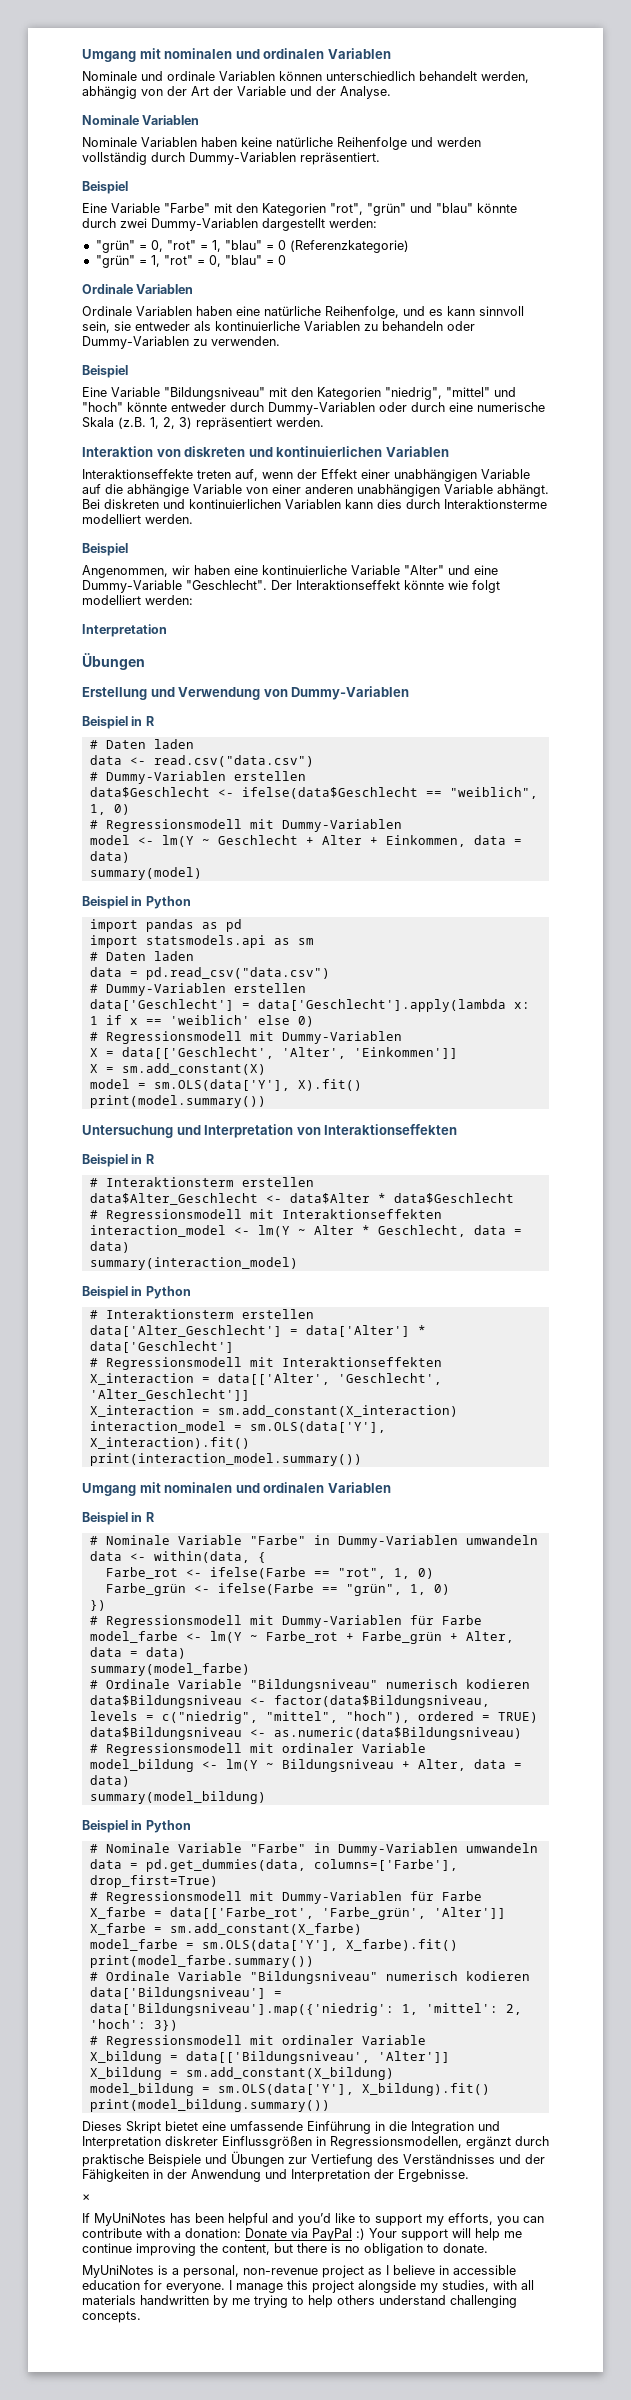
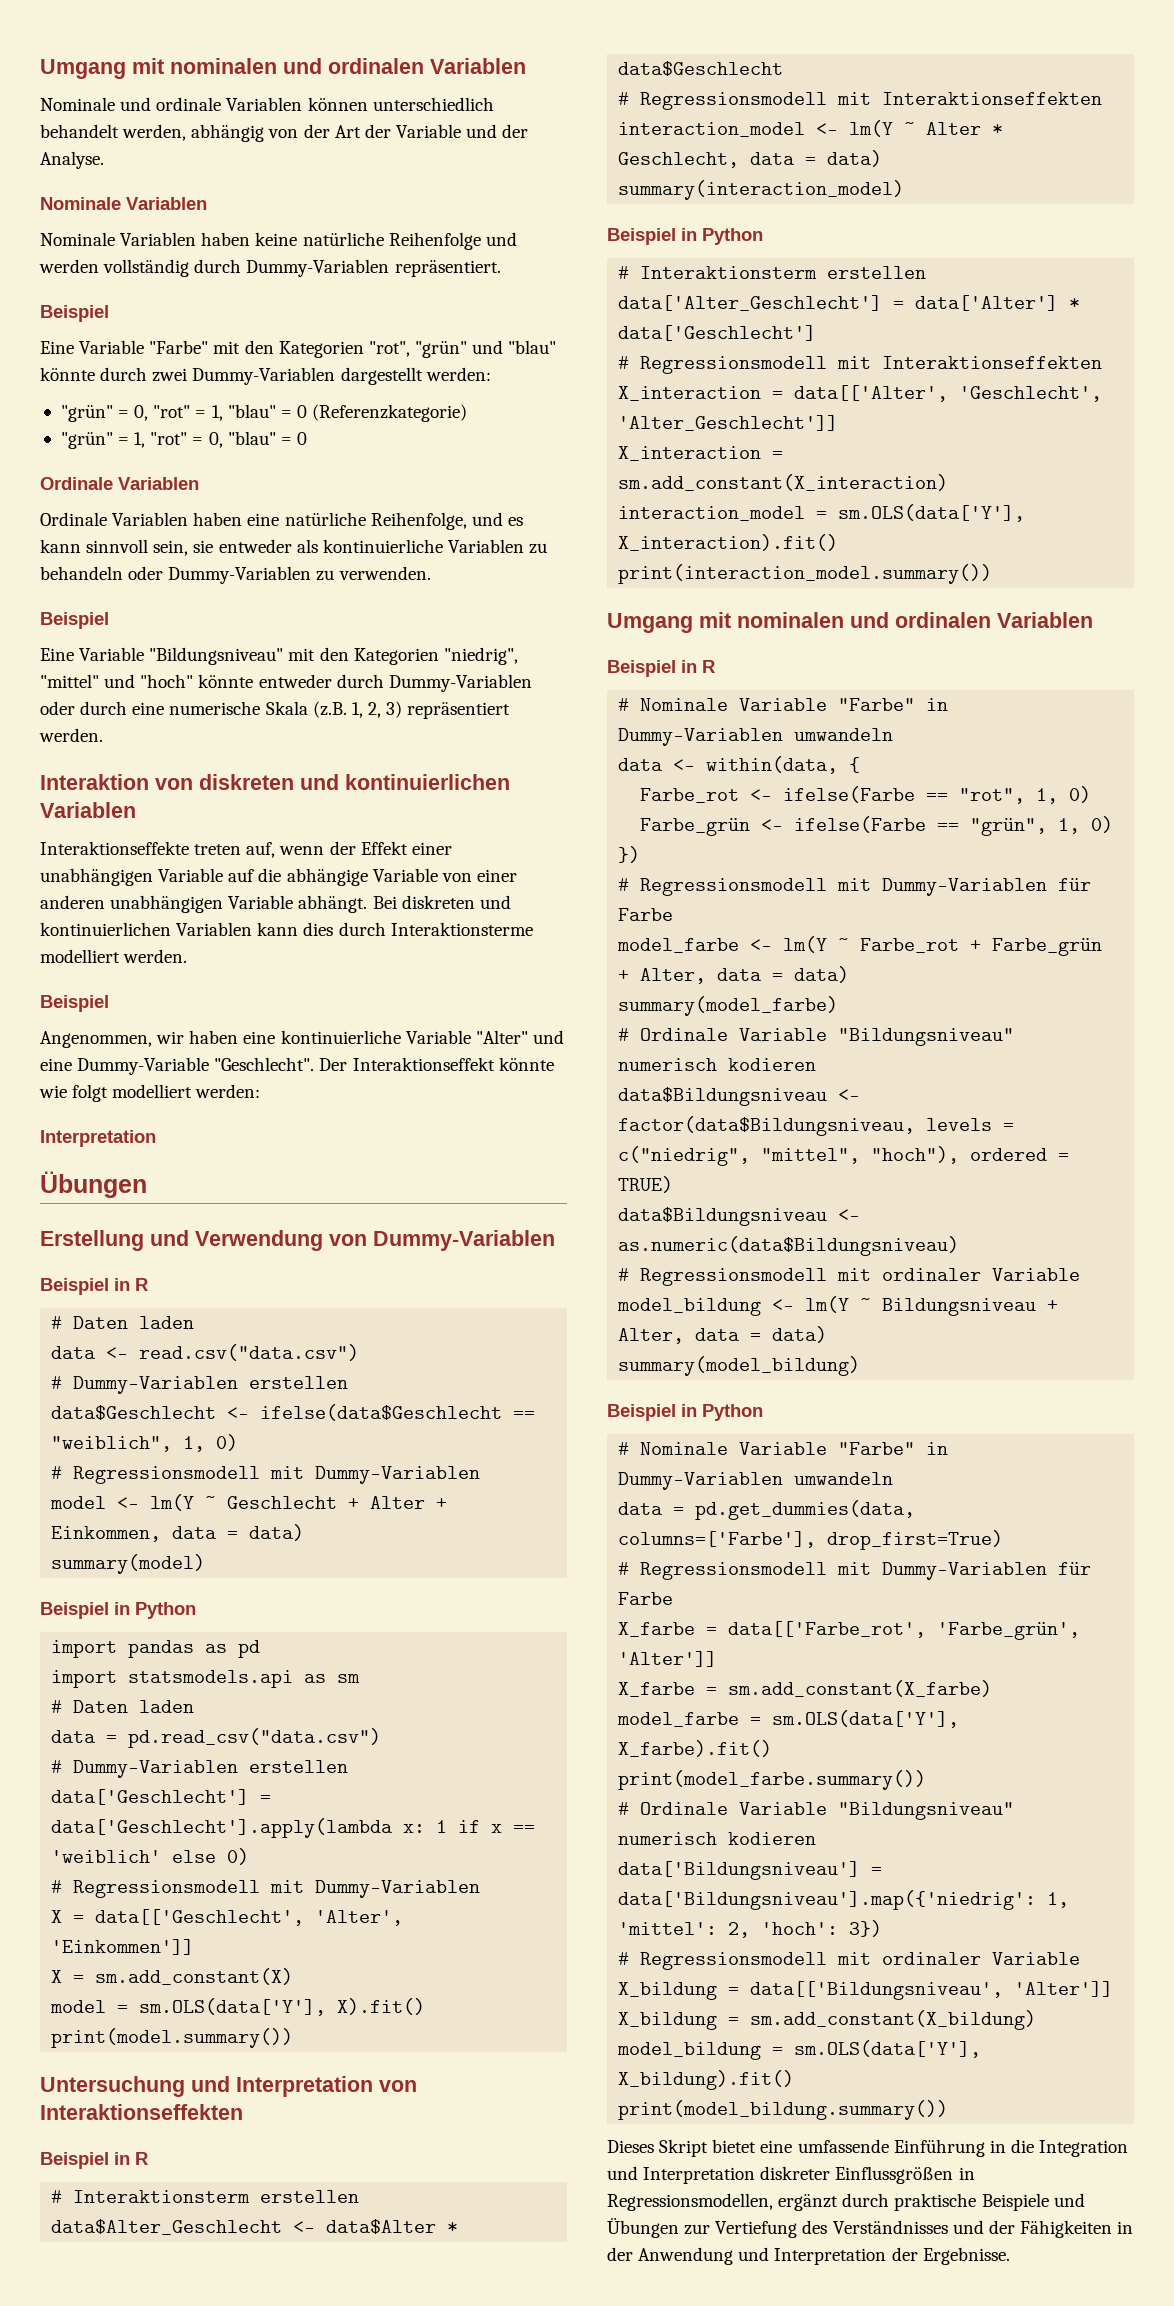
  Dieses Skript bietet eine umfassende Einführung in die Integration und Interpretation diskreter Einflussgrößen in Regressionsmodellen, ergänzt durch praktische Beispiele und Übungen zur Vertiefung des Verständnisses und der Fähigkeiten in der Anwendung und Interpretation der Ergebnisse.
- ×
- If MyUniNotes has been helpful and you’d like to support my efforts, you can contribute with a donation: Donate via PayPal :) Your support will help me continue improving the content, but there is no obligation to donate.
- MyUniNotes is a personal, non-revenue project as I believe in accessible education for everyone. I manage this project alongside my studies, with all materials handwritten by me trying to help others understand challenging concepts.

